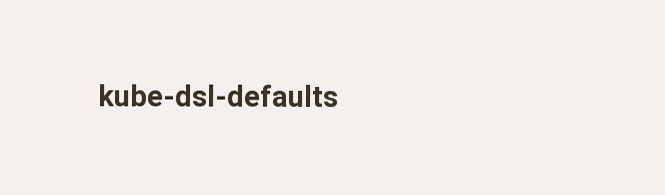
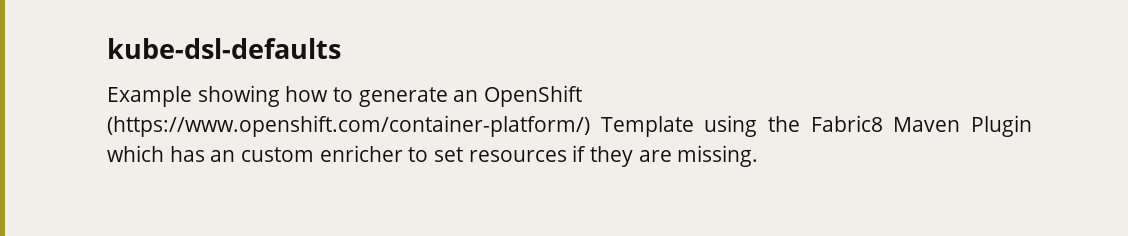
+ Example showing how to generate an OpenShift (https://www.openshift.com/container-platform/) Template using the Fabric8 Maven Plugin which has an custom enricher to set resources if they are missing.

